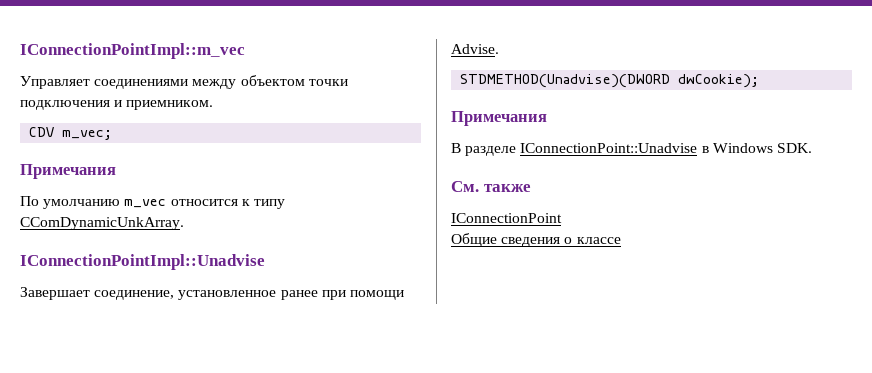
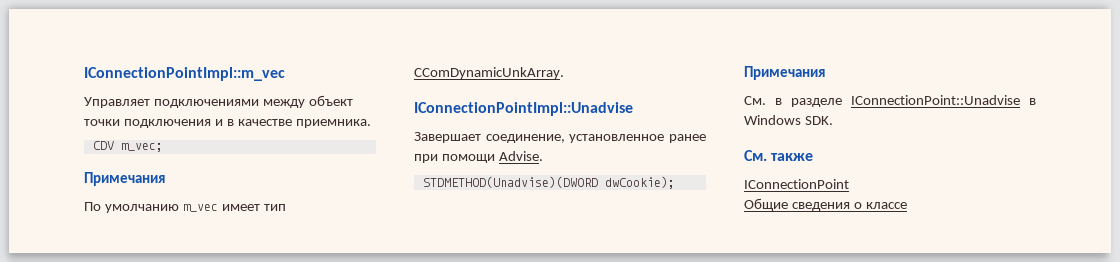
- Управляет соединениями между объектом точки подключения и приемником.
+ Управляет подключениями между объект точки подключения и в качестве приемника.
- По умолчанию m_vec относится к типу CComDynamicUnkArray.
+ По умолчанию m_vec имеет тип CComDynamicUnkArray.
- В разделе IConnectionPoint::Unadvise в Windows SDK.
+ См. в разделе IConnectionPoint::Unadvise в Windows SDK.

